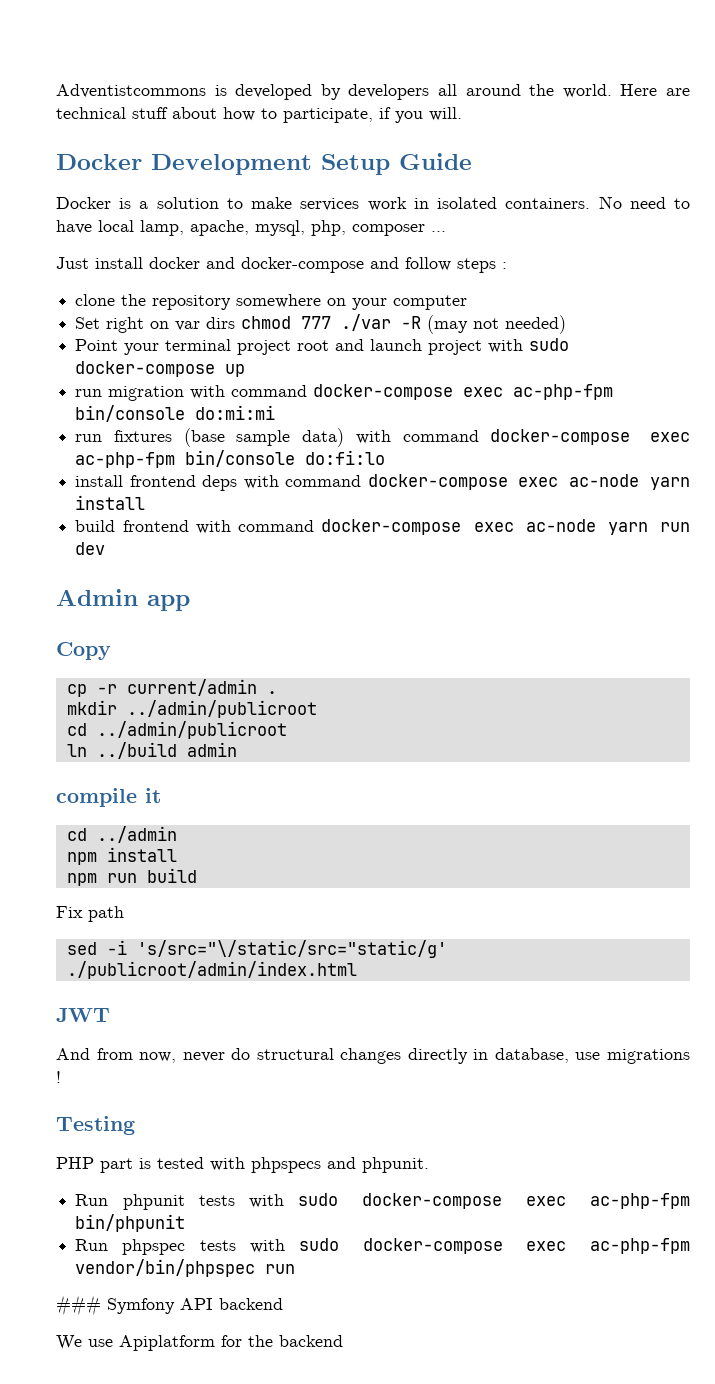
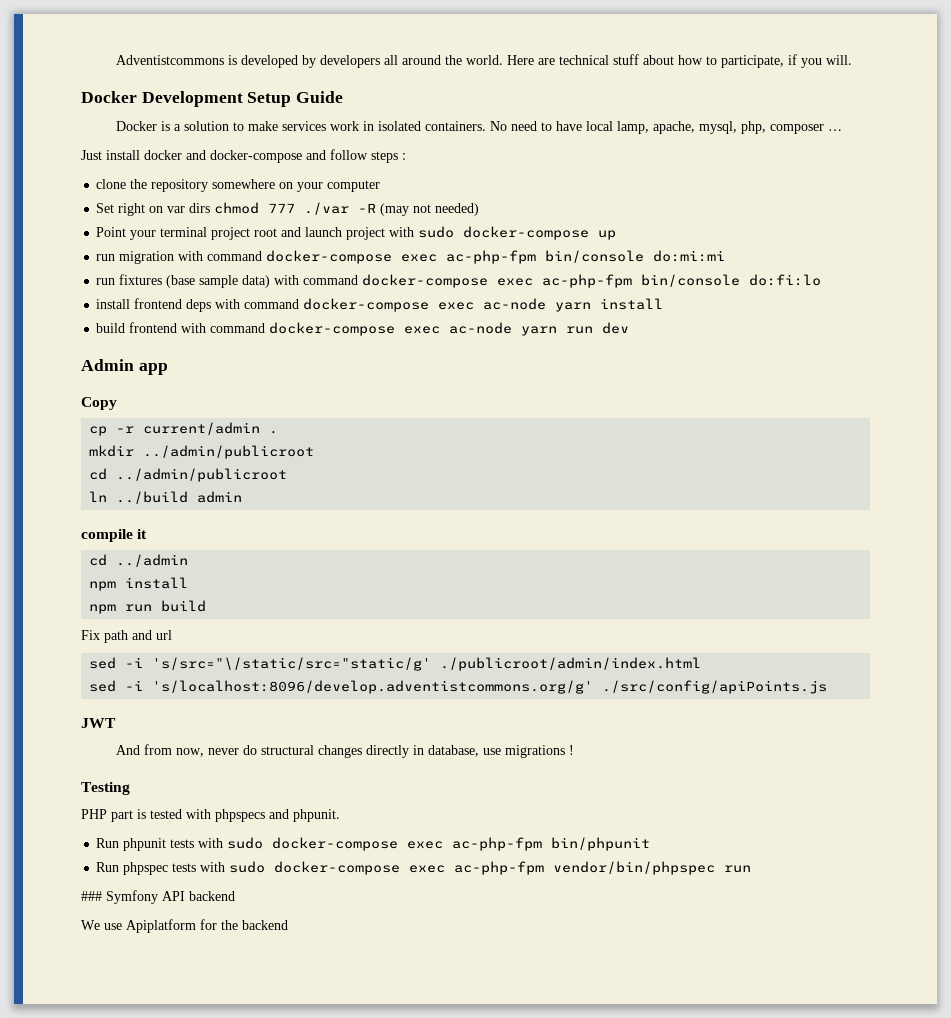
- Fix path
+ Fix path and url
+ sed -i 's/localhost:8096/develop.adventistcommons.org/g' ./src/config/apiPoints.js

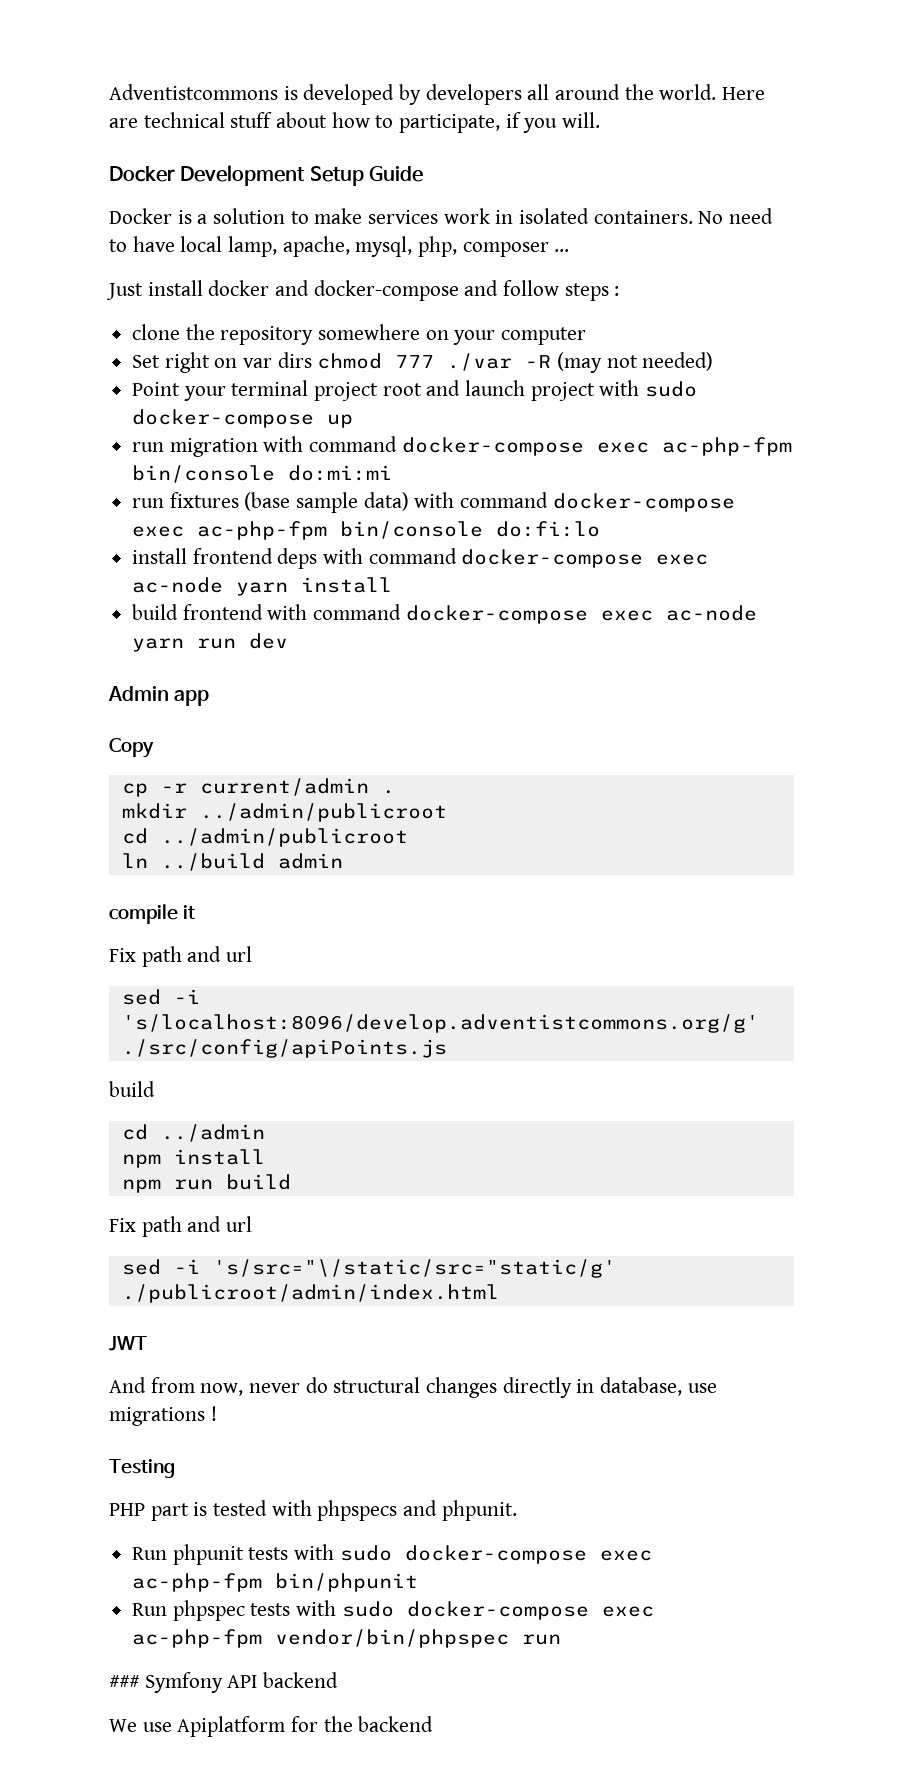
  compile it
+ Fix path and url
+ sed -i 's/localhost:8096/develop.adventistcommons.org/g' ./src/config/apiPoints.js
+ build
- sed -i 's/localhost:8096/develop.adventistcommons.org/g' ./src/config/apiPoints.js

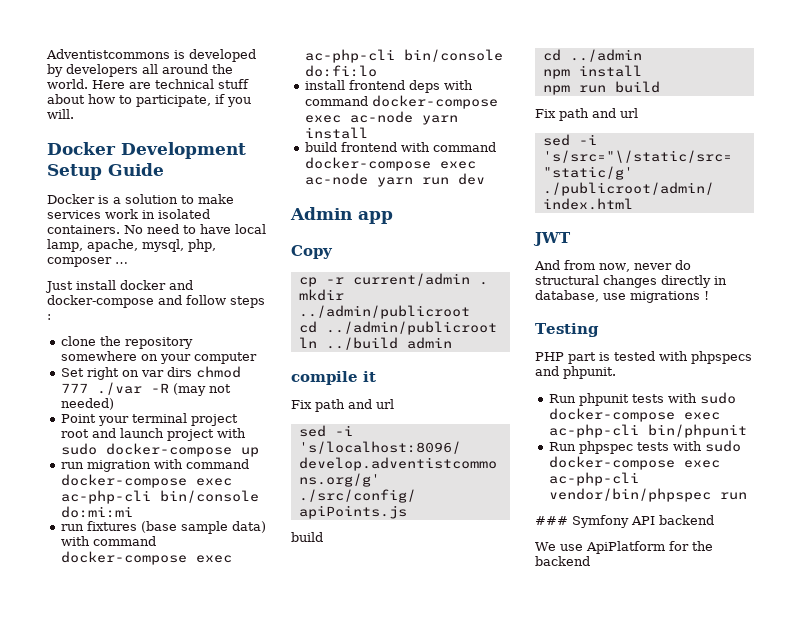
- run migration with command docker-compose exec ac-php-fpm bin/console do:mi:mi
+ run migration with command docker-compose exec ac-php-cli bin/console do:mi:mi
- run fixtures (base sample data) with command docker-compose exec ac-php-fpm bin/console do:fi:lo
+ run fixtures (base sample data) with command docker-compose exec ac-php-cli bin/console do:fi:lo
- Run phpunit tests with sudo docker-compose exec ac-php-fpm bin/phpunit
+ Run phpunit tests with sudo docker-compose exec ac-php-cli bin/phpunit
- Run phpspec tests with sudo docker-compose exec ac-php-fpm vendor/bin/phpspec run
+ Run phpspec tests with sudo docker-compose exec ac-php-cli vendor/bin/phpspec run
- We use Apiplatform for the backend
+ We use ApiPlatform for the backend

